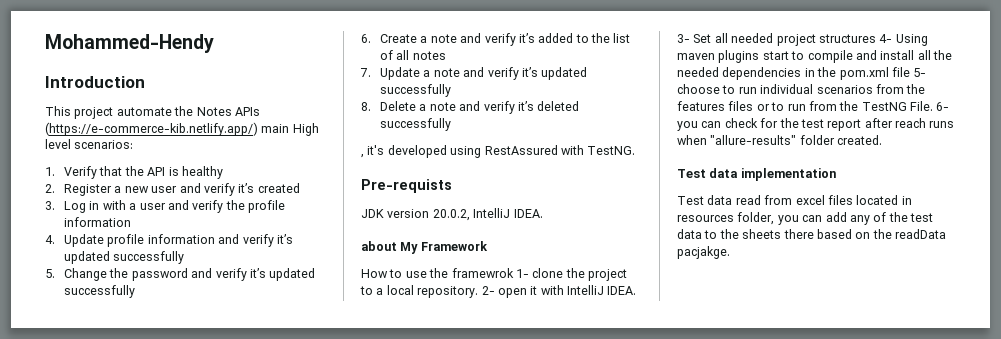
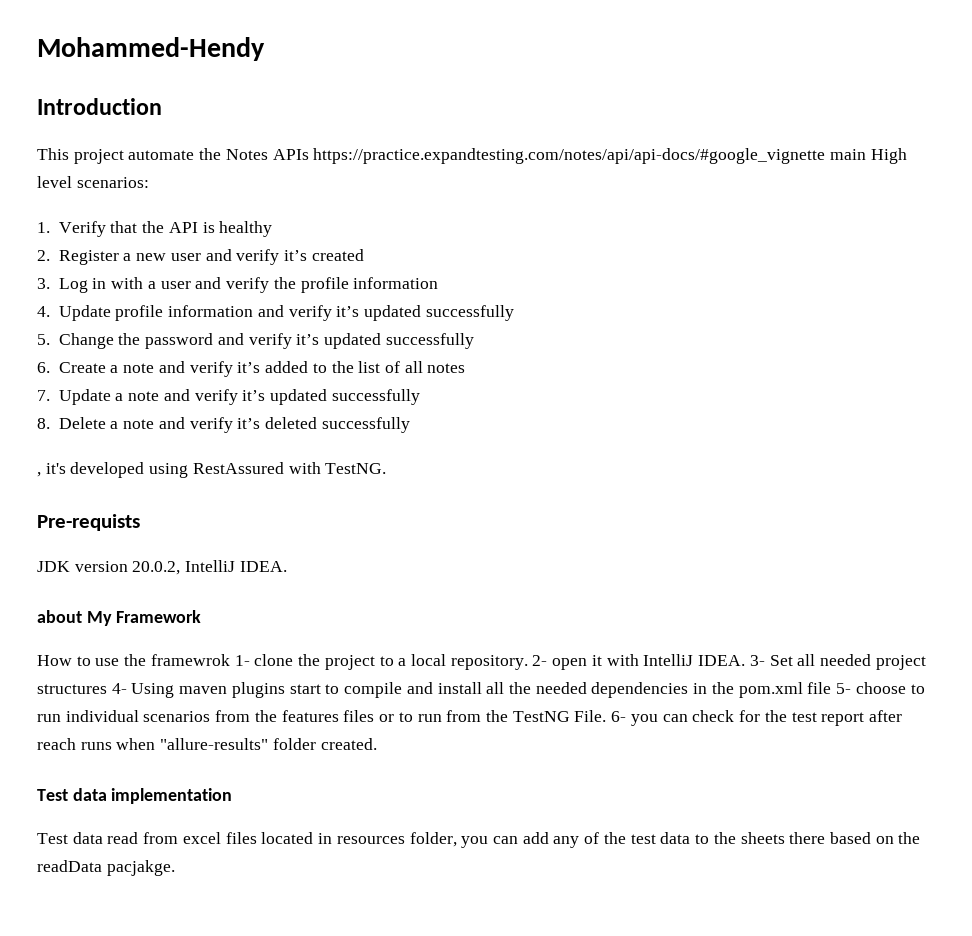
- This project automate the Notes APIs (https://e-commerce-kib.netlify.app/) main High level scenarios:
+ This project automate the Notes APIs https://practice.expandtesting.com/notes/api/api-docs/#google_vignette main High level scenarios:

